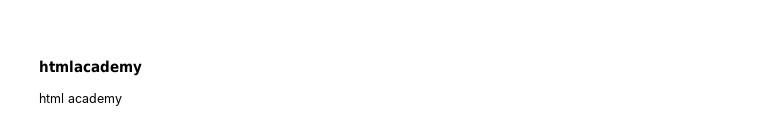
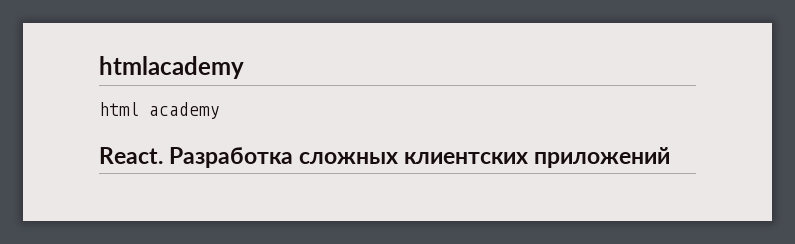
+ React. Разработка сложных клиентских приложений

